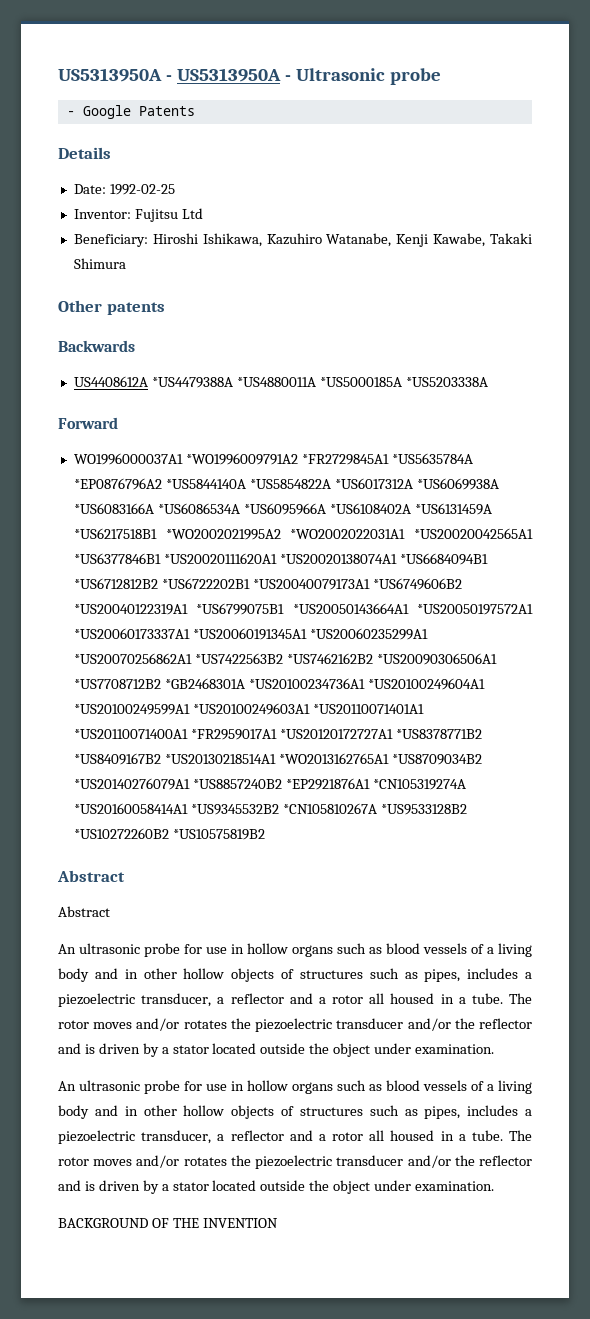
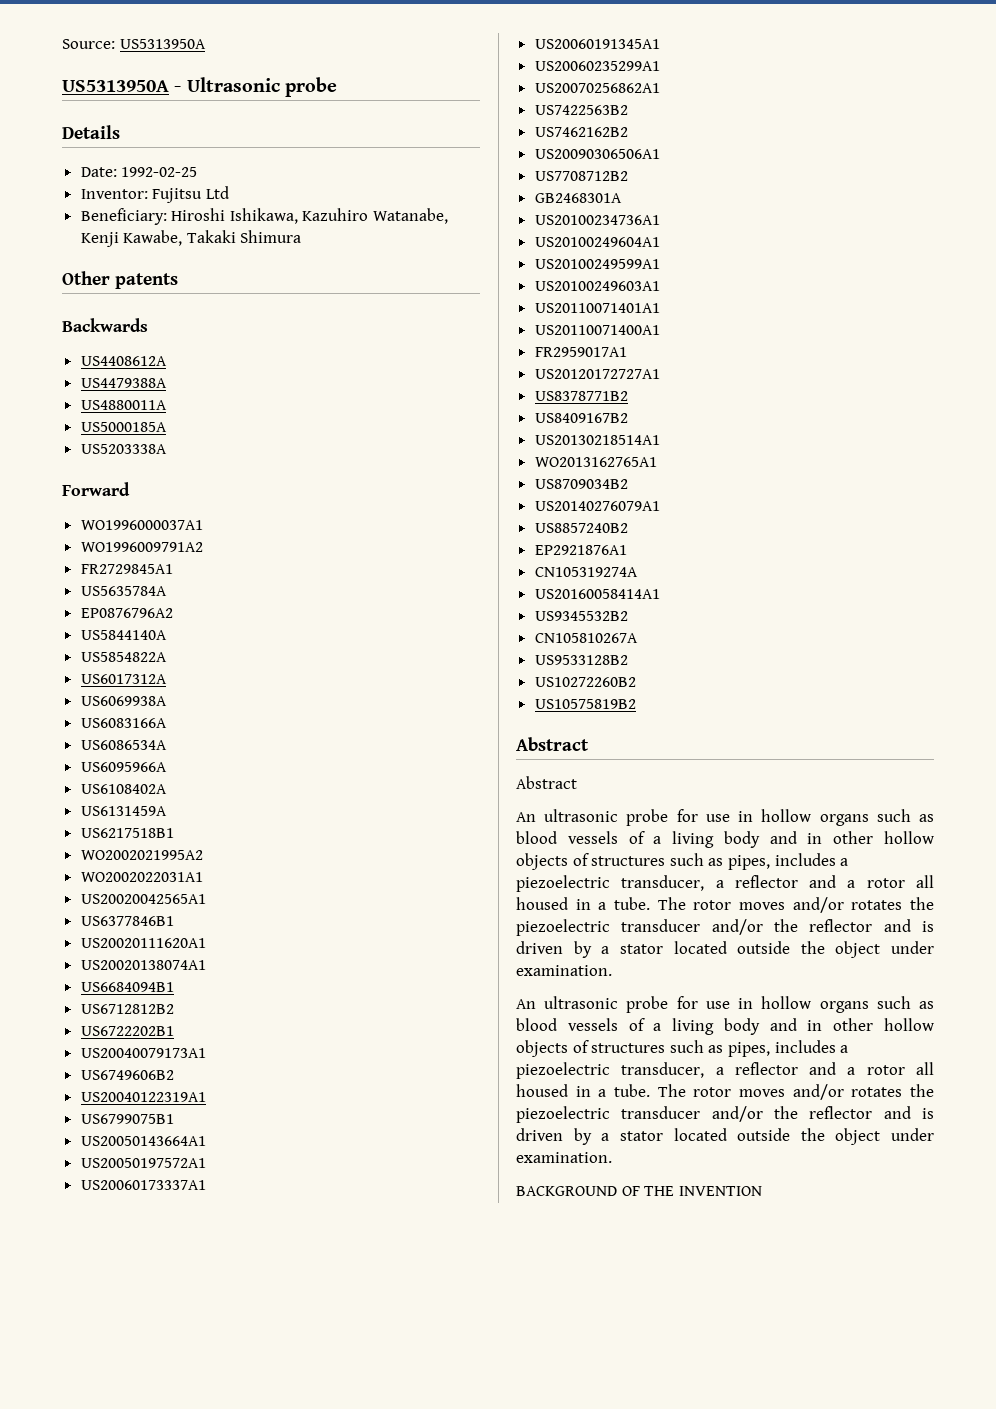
- US5313950A - US5313950A - Ultrasonic probe
+ Source: US5313950A
+ US5313950A - Ultrasonic probe
- - Google Patents
- US4408612A *US4479388A *US4880011A *US5000185A *US5203338A
+ US4408612A
+ US4479388A
+ US4880011A
+ US5000185A
+ US5203338A
  Forward
- WO1996000037A1 *WO1996009791A2 *FR2729845A1 *US5635784A *EP0876796A2 *US5844140A *US5854822A *US6017312A *US6069938A *US6083166A *US6086534A *US6095966A *US6108402A *US6131459A *US6217518B1 *WO2002021995A2 *WO2002022031A1 *US20020042565A1 *US6377846B1 *US20020111620A1 *US20020138074A1 *US6684094B1 *US6712812B2 *US6722202B1 *US20040079173A1 *US6749606B2 *US20040122319A1 *US6799075B1 *US20050143664A1 *US20050197572A1 *US20060173337A1 *US20060191345A1 *US20060235299A1 *US20070256862A1 *US7422563B2 *US7462162B2 *US20090306506A1 *US7708712B2 *GB2468301A *US20100234736A1 *US20100249604A1 *US20100249599A1 *US20100249603A1 *US20110071401A1 *US20110071400A1 *FR2959017A1 *US20120172727A1 *US8378771B2 *US8409167B2 *US20130218514A1 *WO2013162765A1 *US8709034B2 *US20140276079A1 *US8857240B2 *EP2921876A1 *CN105319274A *US20160058414A1 *US9345532B2 *CN105810267A *US9533128B2 *US10272260B2 *US10575819B2
+ WO1996000037A1
+ WO1996009791A2
+ FR2729845A1
+ US5635784A
+ EP0876796A2
+ US5844140A
+ US5854822A
+ US6017312A
+ US6069938A
+ US6083166A
+ US6086534A
+ US6095966A
+ US6108402A
+ US6131459A
+ US6217518B1
+ WO2002021995A2
+ WO2002022031A1
+ US20020042565A1
+ US6377846B1
+ US20020111620A1
+ US20020138074A1
+ US6684094B1
+ US6712812B2
+ US6722202B1
+ US20040079173A1
+ US6749606B2
+ US20040122319A1
+ US6799075B1
+ US20050143664A1
+ US20050197572A1
+ US20060173337A1
+ US20060191345A1
+ US20060235299A1
+ US20070256862A1
+ US7422563B2
+ US7462162B2
+ US20090306506A1
+ US7708712B2
+ GB2468301A
+ US20100234736A1
+ US20100249604A1
+ US20100249599A1
+ US20100249603A1
+ US20110071401A1
+ US20110071400A1
+ FR2959017A1
+ US20120172727A1
+ US8378771B2
+ US8409167B2
+ US20130218514A1
+ WO2013162765A1
+ US8709034B2
+ US20140276079A1
+ US8857240B2
+ EP2921876A1
+ CN105319274A
+ US20160058414A1
+ US9345532B2
+ CN105810267A
+ US9533128B2
+ US10272260B2
+ US10575819B2

